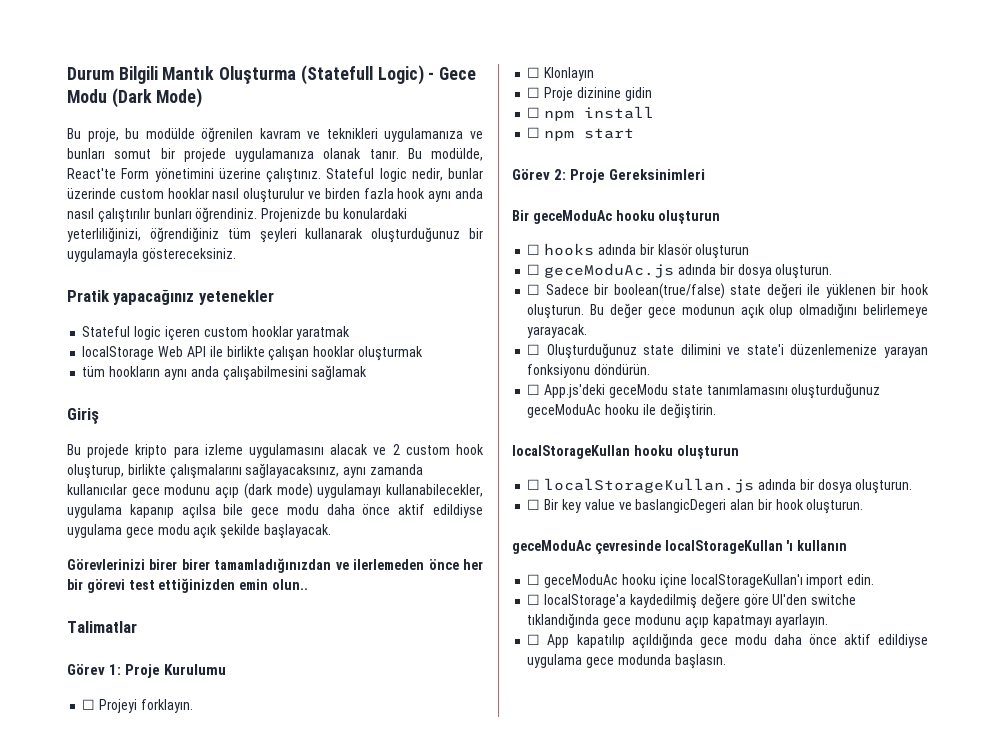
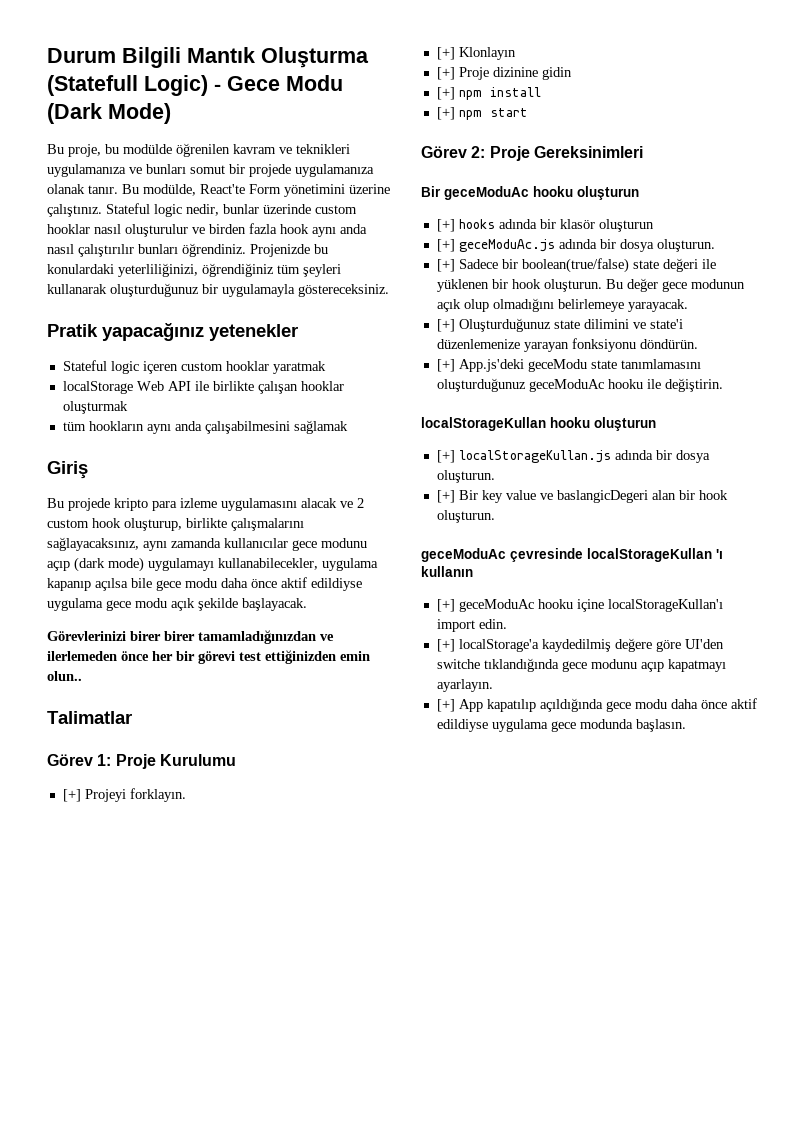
- ☐ Projeyi forklayın.
+ [+] Projeyi forklayın.
- ☐ Klonlayın
+ [+] Klonlayın
- ☐ Proje dizinine gidin
+ [+] Proje dizinine gidin
- ☐ npm install
+ [+] npm install
- ☐ npm start
+ [+] npm start
- ☐ hooks adında bir klasör oluşturun
+ [+] hooks adında bir klasör oluşturun
- ☐ geceModuAc.js adında bir dosya oluşturun.
+ [+] geceModuAc.js adında bir dosya oluşturun.
- ☐ Sadece bir boolean(true/false) state değeri ile yüklenen bir hook oluşturun.
+ [+] Sadece bir boolean(true/false) state değeri ile yüklenen bir hook oluşturun.
- ☐ Oluşturduğunuz state dilimini ve state'i düzenlemenize yarayan fonksiyonu döndürün.
+ [+] Oluşturduğunuz state dilimini ve state'i düzenlemenize yarayan fonksiyonu döndürün.
- ☐ App.js'deki geceModu state tanımlamasını oluşturduğunuz geceModuAc hooku ile değiştirin.
+ [+] App.js'deki geceModu state tanımlamasını oluşturduğunuz geceModuAc hooku ile değiştirin.
- ☐ localStorageKullan.js adında bir dosya oluşturun.
+ [+] localStorageKullan.js adında bir dosya oluşturun.
- ☐ Bir key value ve baslangicDegeri alan bir hook oluşturun.
+ [+] Bir key value ve baslangicDegeri alan bir hook oluşturun.
- ☐ geceModuAc hooku içine localStorageKullan'ı import edin.
+ [+] geceModuAc hooku içine localStorageKullan'ı import edin.
- ☐ localStorage'a kaydedilmiş değere göre UI'den switche tıklandığında gece modunu açıp kapatmayı ayarlayın.
+ [+] localStorage'a kaydedilmiş değere göre UI'den switche tıklandığında gece modunu açıp kapatmayı ayarlayın.
- ☐ App kapatılıp açıldığında gece modu daha önce aktif edildiyse uygulama gece modunda başlasın.
+ [+] App kapatılıp açıldığında gece modu daha önce aktif edildiyse uygulama gece modunda başlasın.

